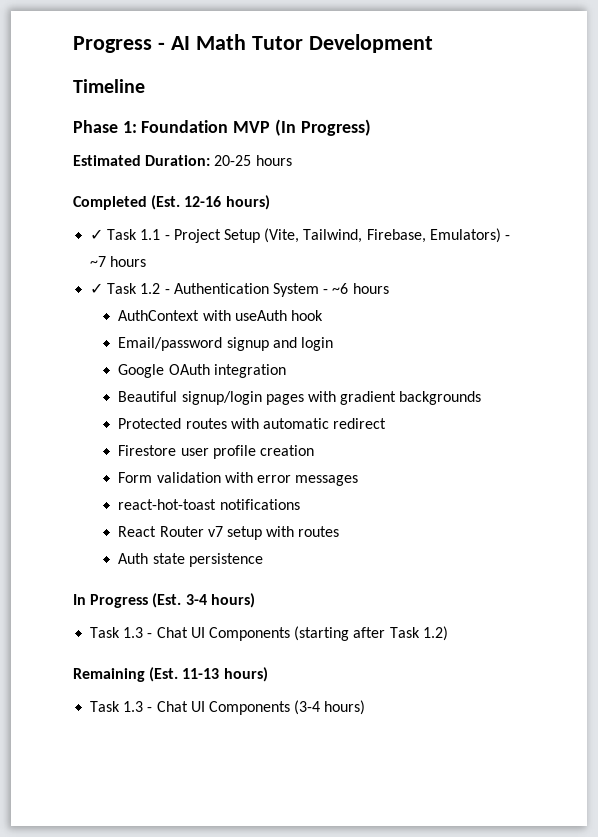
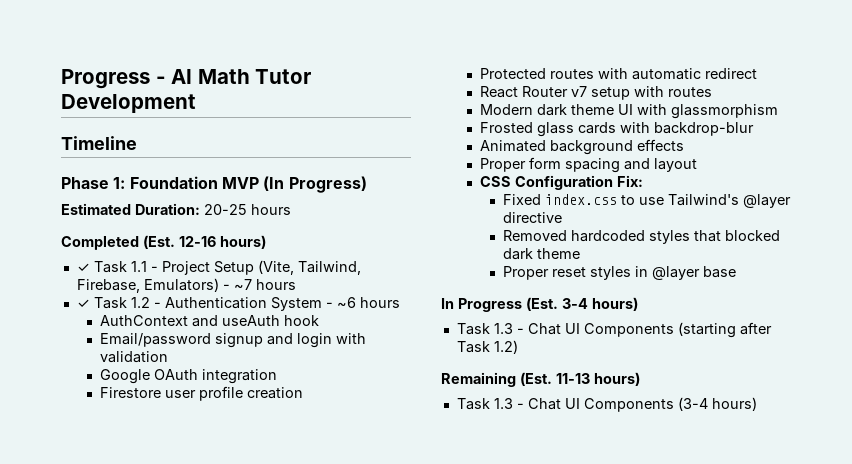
- AuthContext with useAuth hook
+ AuthContext and useAuth hook
- Email/password signup and login
+ Email/password signup and login with validation
- Beautiful signup/login pages with gradient backgrounds
+ Firestore user profile creation
- Firestore user profile creation
- Form validation with error messages
- react-hot-toast notifications
- Auth state persistence
+ Modern dark theme UI with glassmorphism
+ Frosted glass cards with backdrop-blur
+ Animated background effects
+ Proper form spacing and layout
+ CSS Configuration Fix:
+ Fixed index.css to use Tailwind's @layer directive
+ Removed hardcoded styles that blocked dark theme
+ Proper reset styles in @layer base

